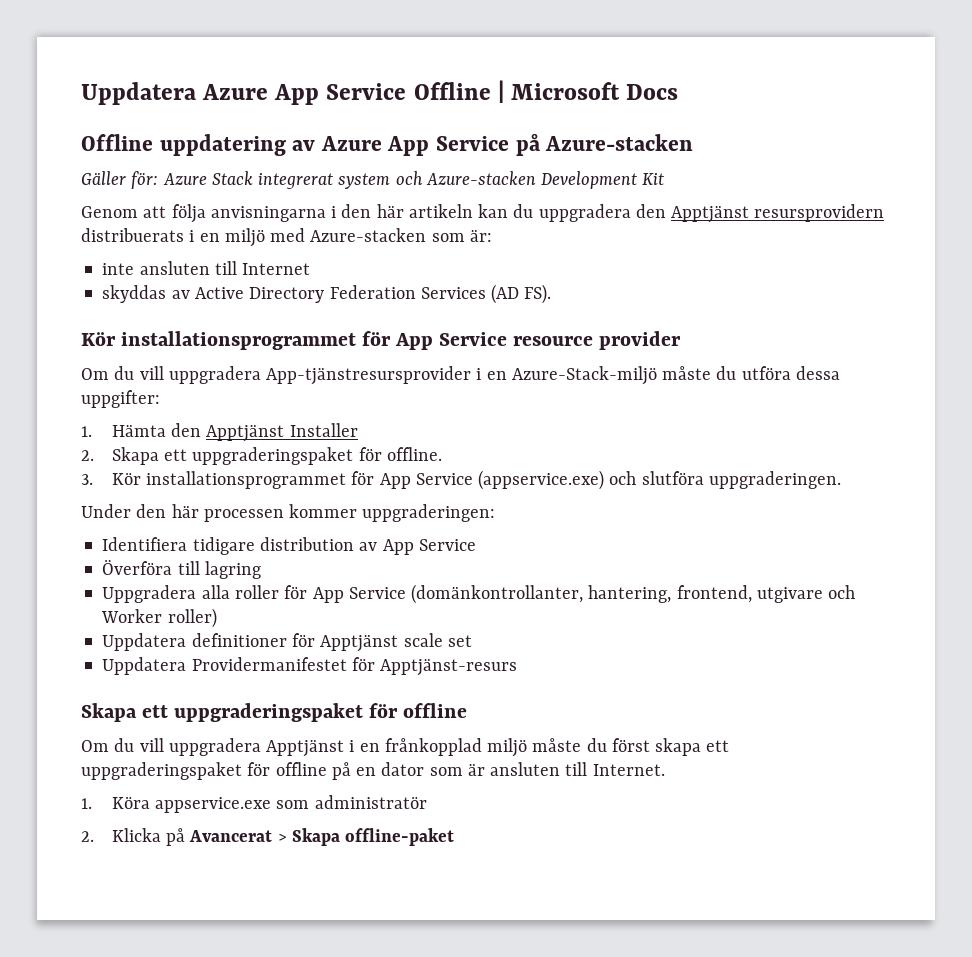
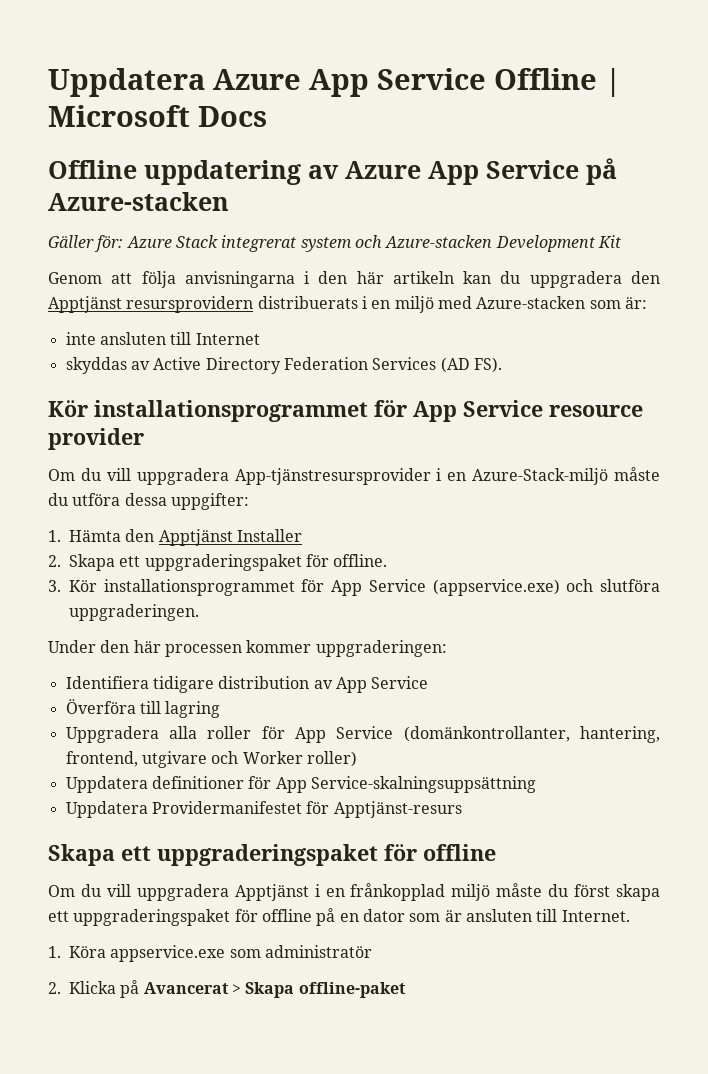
- Uppdatera definitioner för Apptjänst scale set
+ Uppdatera definitioner för App Service-skalningsuppsättning

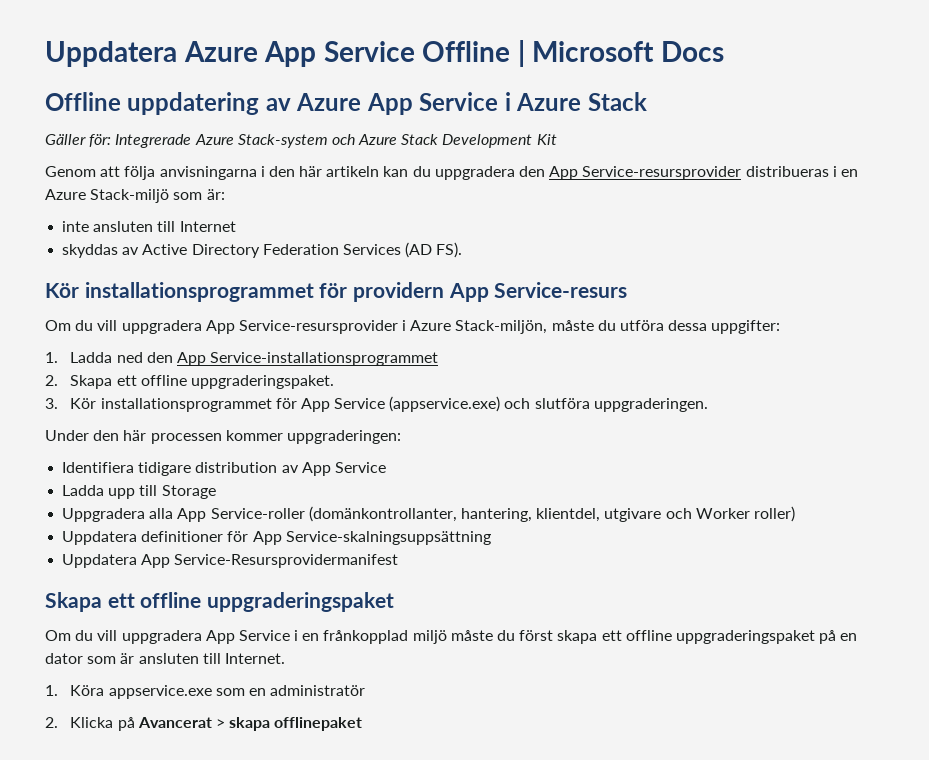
- Offline uppdatering av Azure App Service på Azure-stacken
+ Offline uppdatering av Azure App Service i Azure Stack
- Gäller för: Azure Stack integrerat system och Azure-stacken Development Kit
+ Gäller för: Integrerade Azure Stack-system och Azure Stack Development Kit
- Genom att följa anvisningarna i den här artikeln kan du uppgradera den Apptjänst resursprovidern distribuerats i en miljö med Azure-stacken som är:
+ Genom att följa anvisningarna i den här artikeln kan du uppgradera den App Service-resursprovider distribueras i en Azure Stack-miljö som är:
- Kör installationsprogrammet för App Service resource provider
- Om du vill uppgradera App-tjänstresursprovider i en Azure-Stack-miljö måste du utföra dessa uppgifter:
+ Kör installationsprogrammet för providern App Service-resurs
+ Om du vill uppgradera App Service-resursprovider i Azure Stack-miljön, måste du utföra dessa uppgifter:
- 1. Hämta den Apptjänst Installer
+ 1. Ladda ned den App Service-installationsprogrammet
- 2. Skapa ett uppgraderingspaket för offline.
+ 2. Skapa ett offline uppgraderingspaket.
- Överföra till lagring
- Uppgradera alla roller för App Service (domänkontrollanter, hantering, frontend, utgivare och Worker roller)
+ Ladda upp till Storage
+ Uppgradera alla App Service-roller (domänkontrollanter, hantering, klientdel, utgivare och Worker roller)
- Uppdatera Providermanifestet för Apptjänst-resurs
- Skapa ett uppgraderingspaket för offline
- Om du vill uppgradera Apptjänst i en frånkopplad miljö måste du först skapa ett uppgraderingspaket för offline på en dator som är ansluten till Internet.
+ Uppdatera App Service-Resursprovidermanifest
+ Skapa ett offline uppgraderingspaket
+ Om du vill uppgradera App Service i en frånkopplad miljö måste du först skapa ett offline uppgraderingspaket på en dator som är ansluten till Internet.
- 1. Köra appservice.exe som administratör
+ 1. Köra appservice.exe som en administratör
- 2. Klicka på Avancerat > Skapa offline-paket
+ 2. Klicka på Avancerat > skapa offlinepaket

